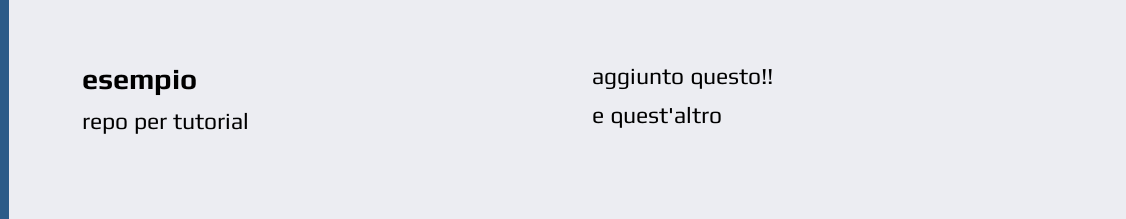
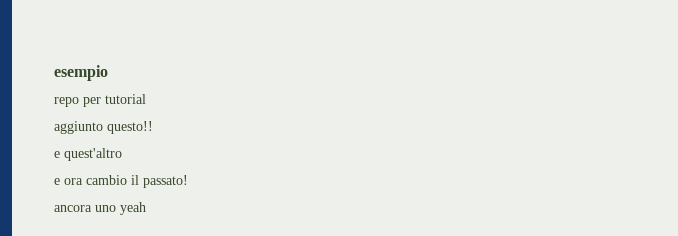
+ e ora cambio il passato!
+ ancora uno yeah

